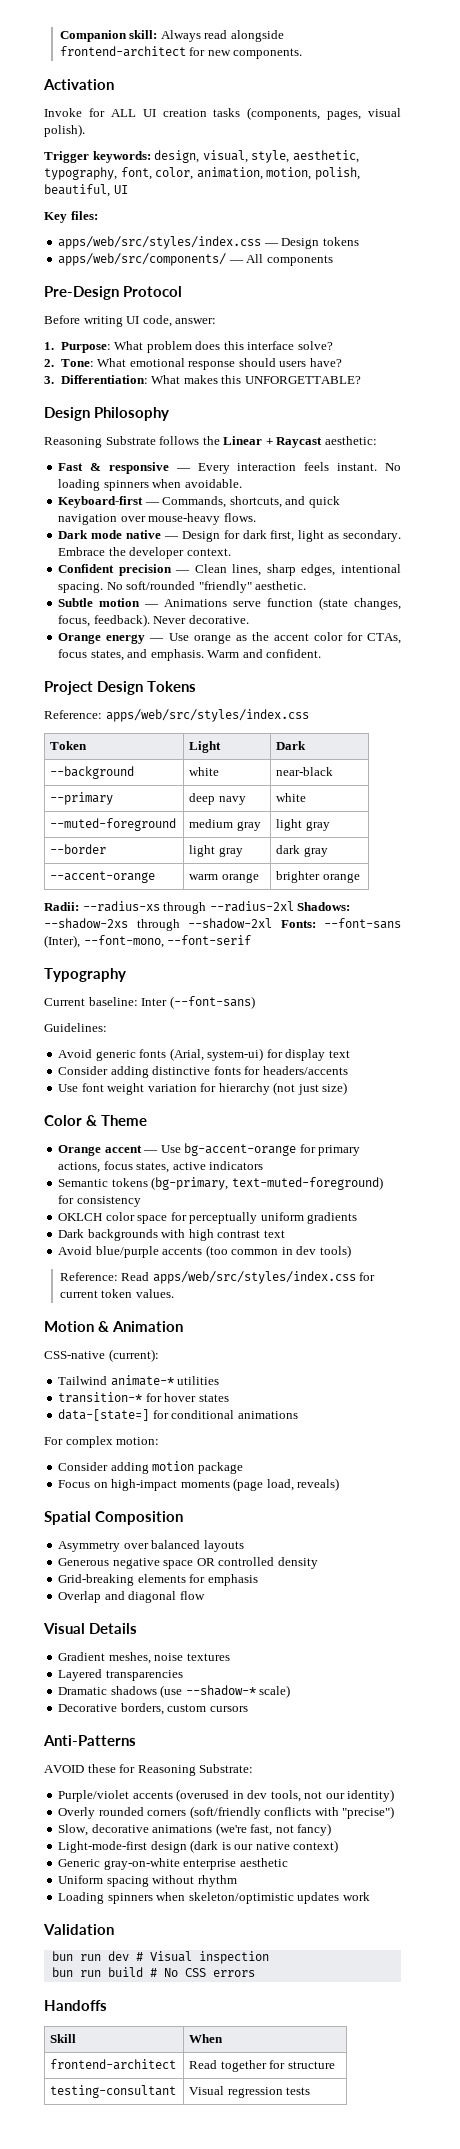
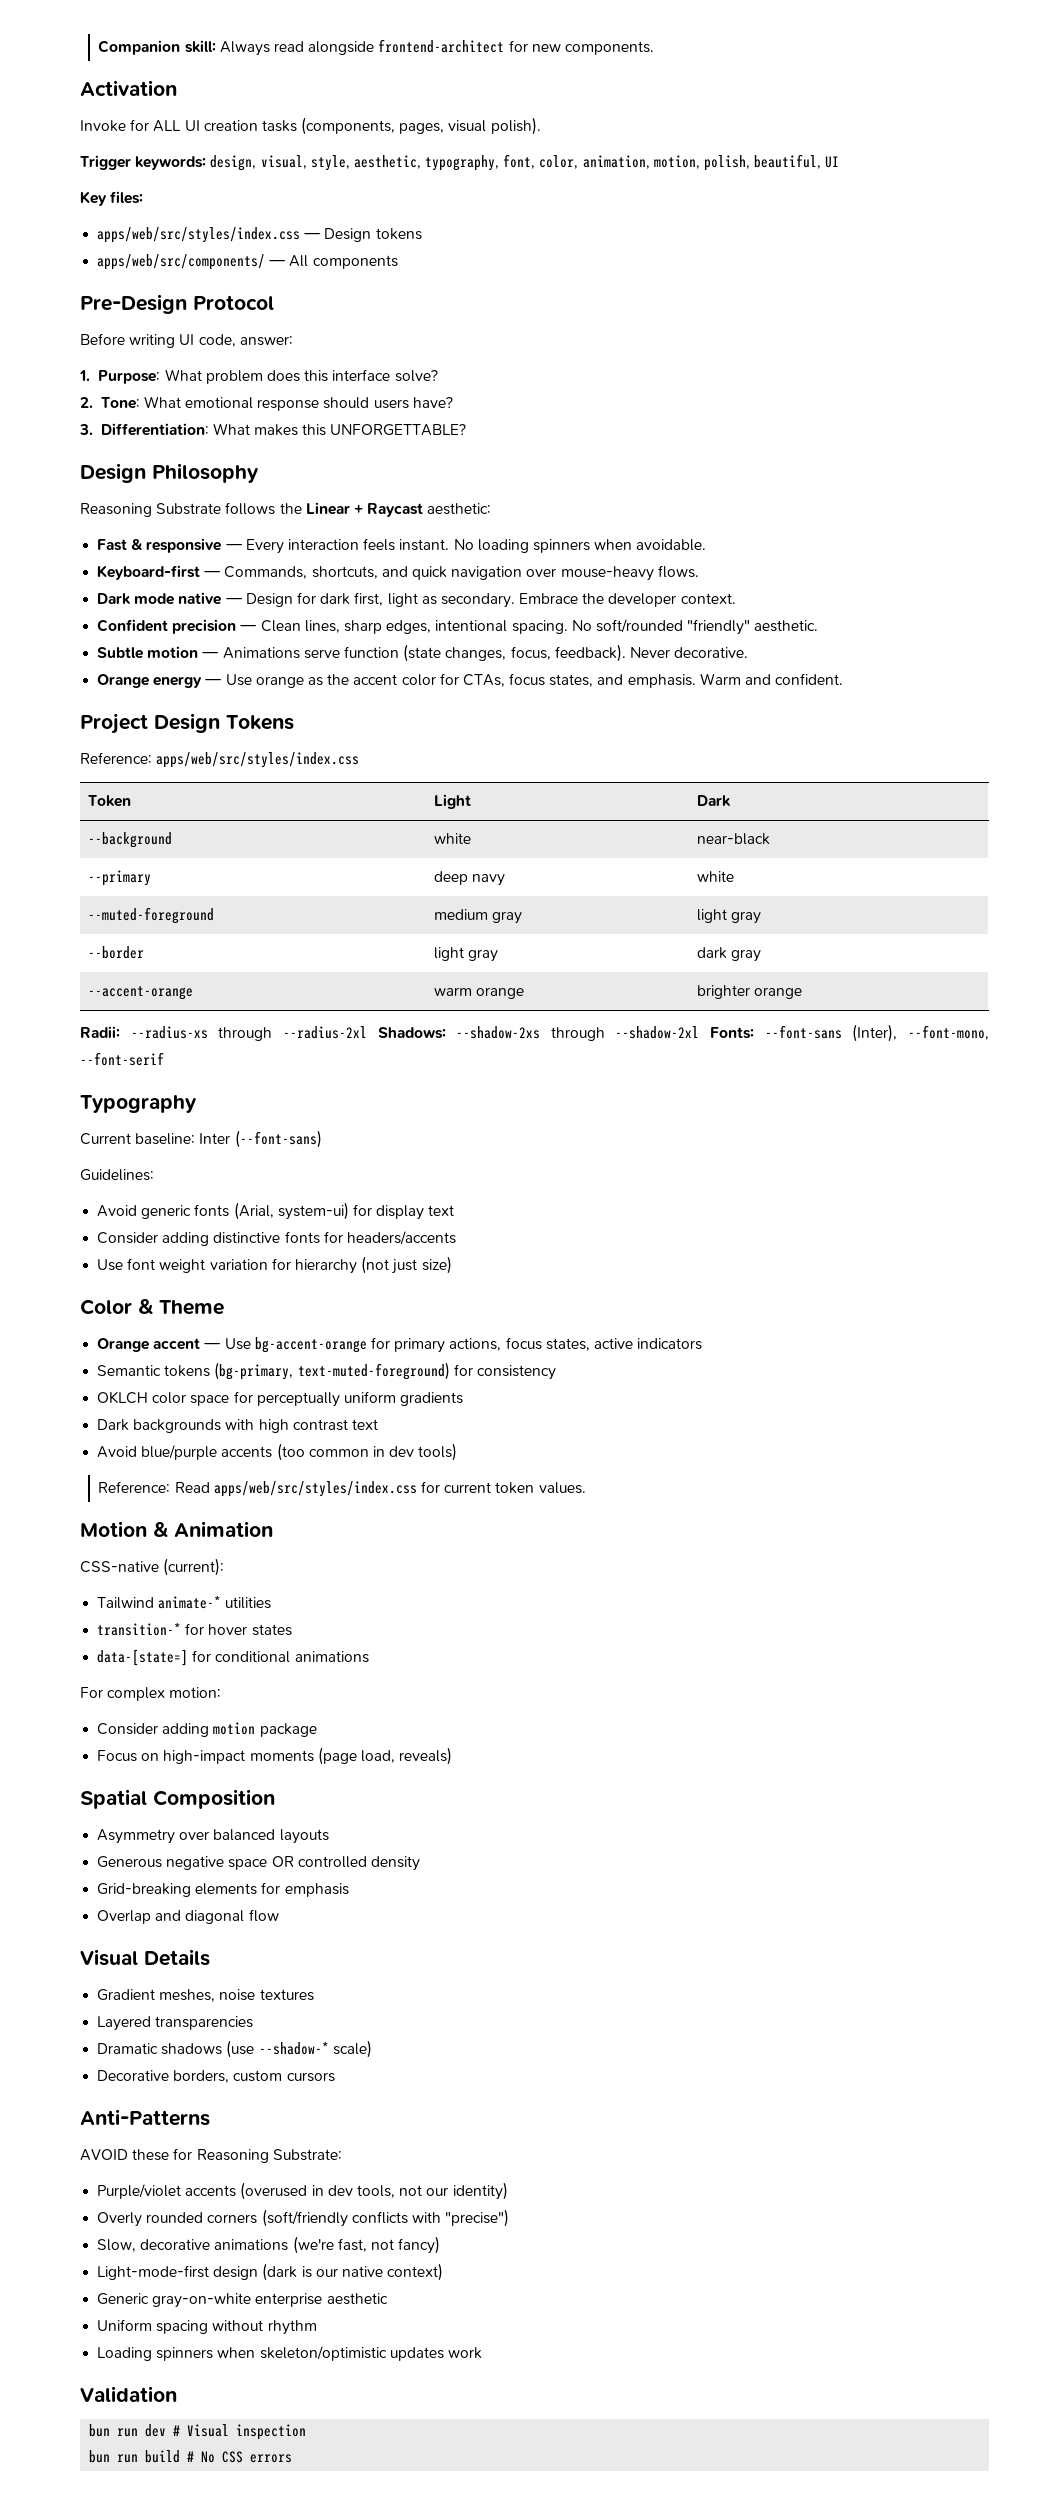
- Handoffs
- Skill | When
- frontend-architect | Read together for structure
- testing-consultant | Visual regression tests

